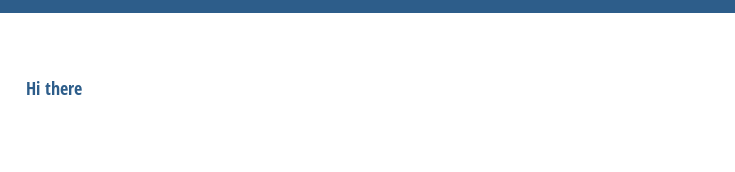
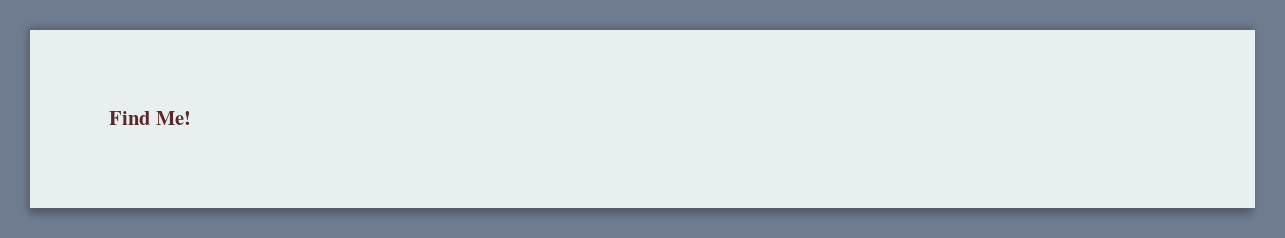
- Hi there
+ Find Me!

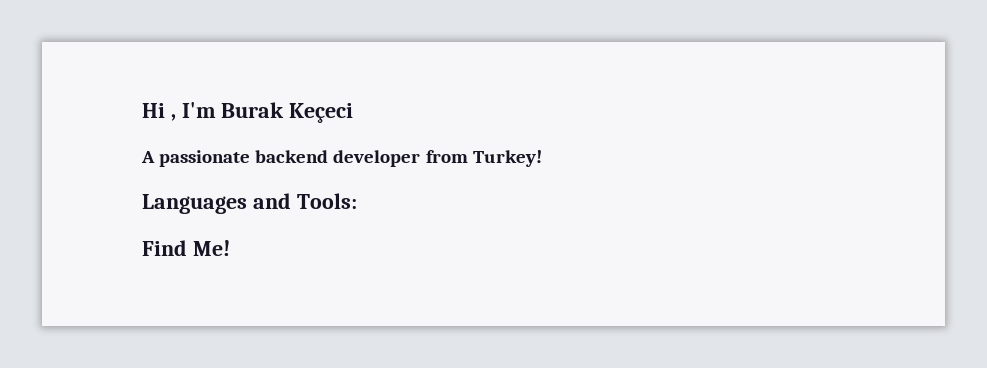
+ Hi , I'm Burak Keçeci
+ A passionate backend developer from Turkey!
+ Languages and Tools:

